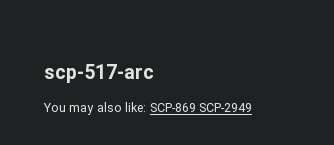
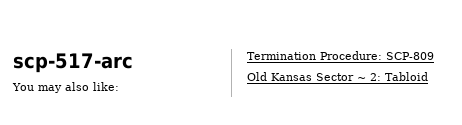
- You may also like: SCP-869 SCP-2949
+ You may also like:
+ Termination Procedure: SCP-809
+ Old Kansas Sector ~ 2: Tabloid

